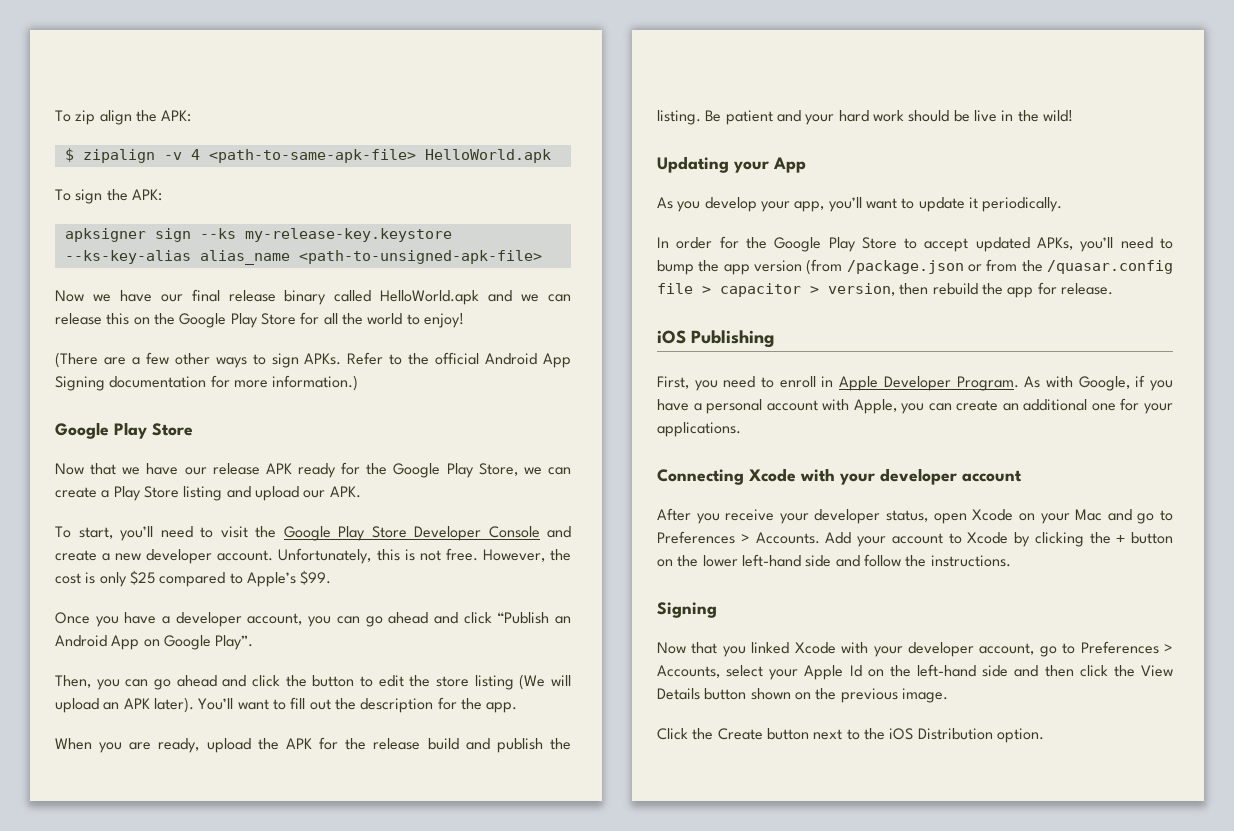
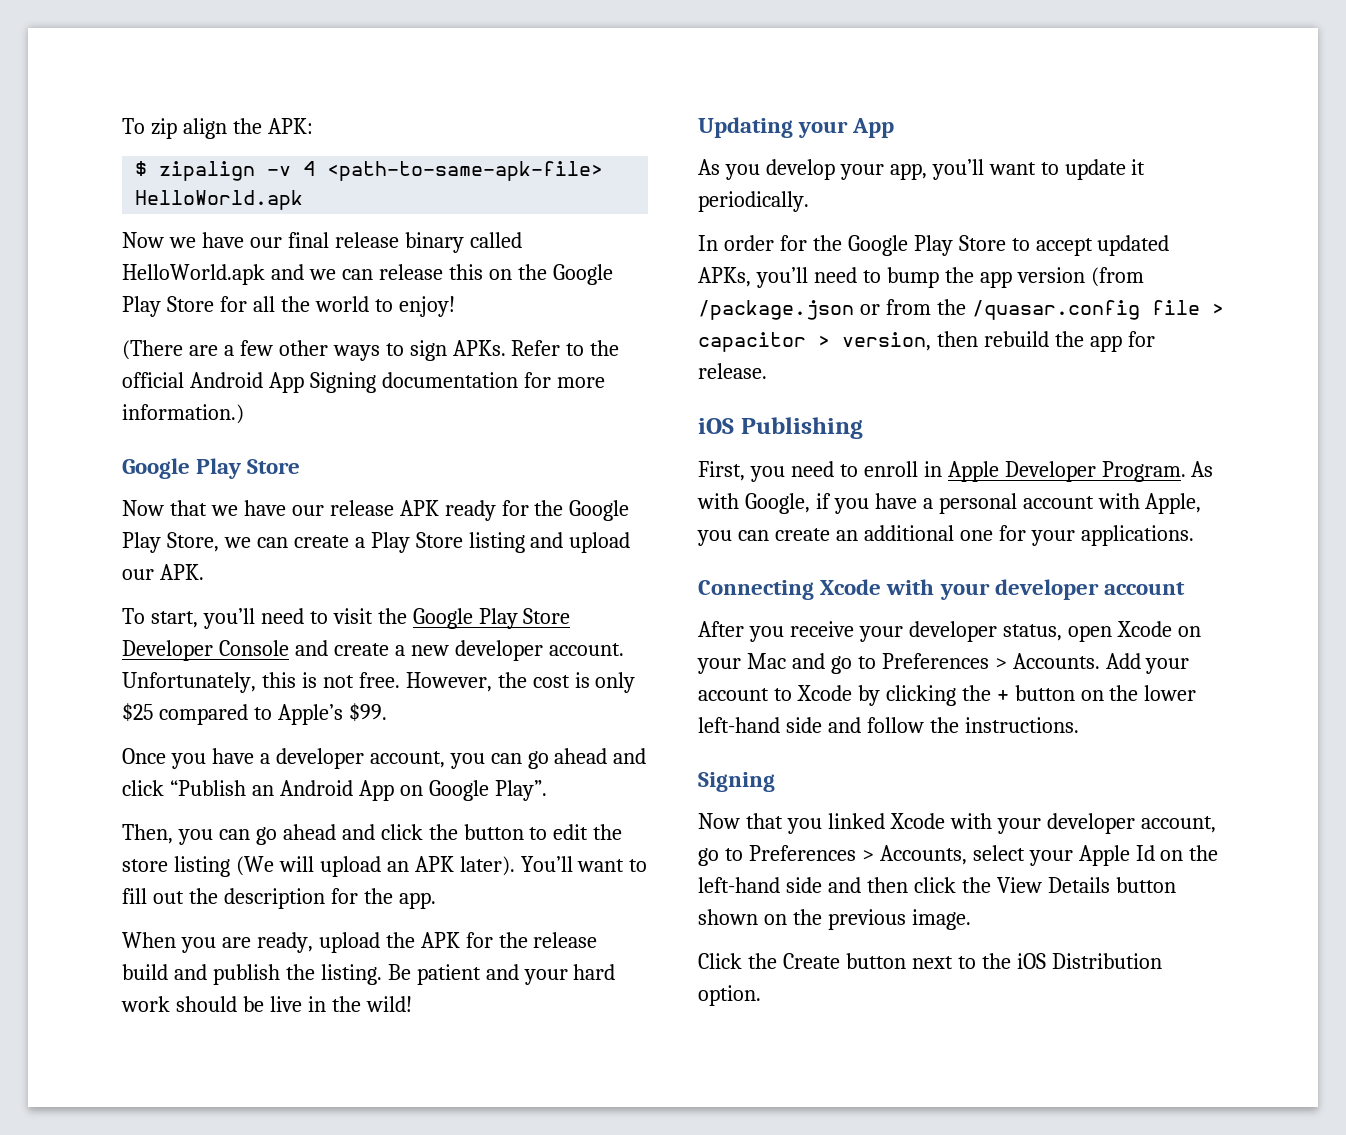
- To sign the APK:
- apksigner sign --ks my-release-key.keystore --ks-key-alias alias_name <path-to-unsigned-apk-file>

